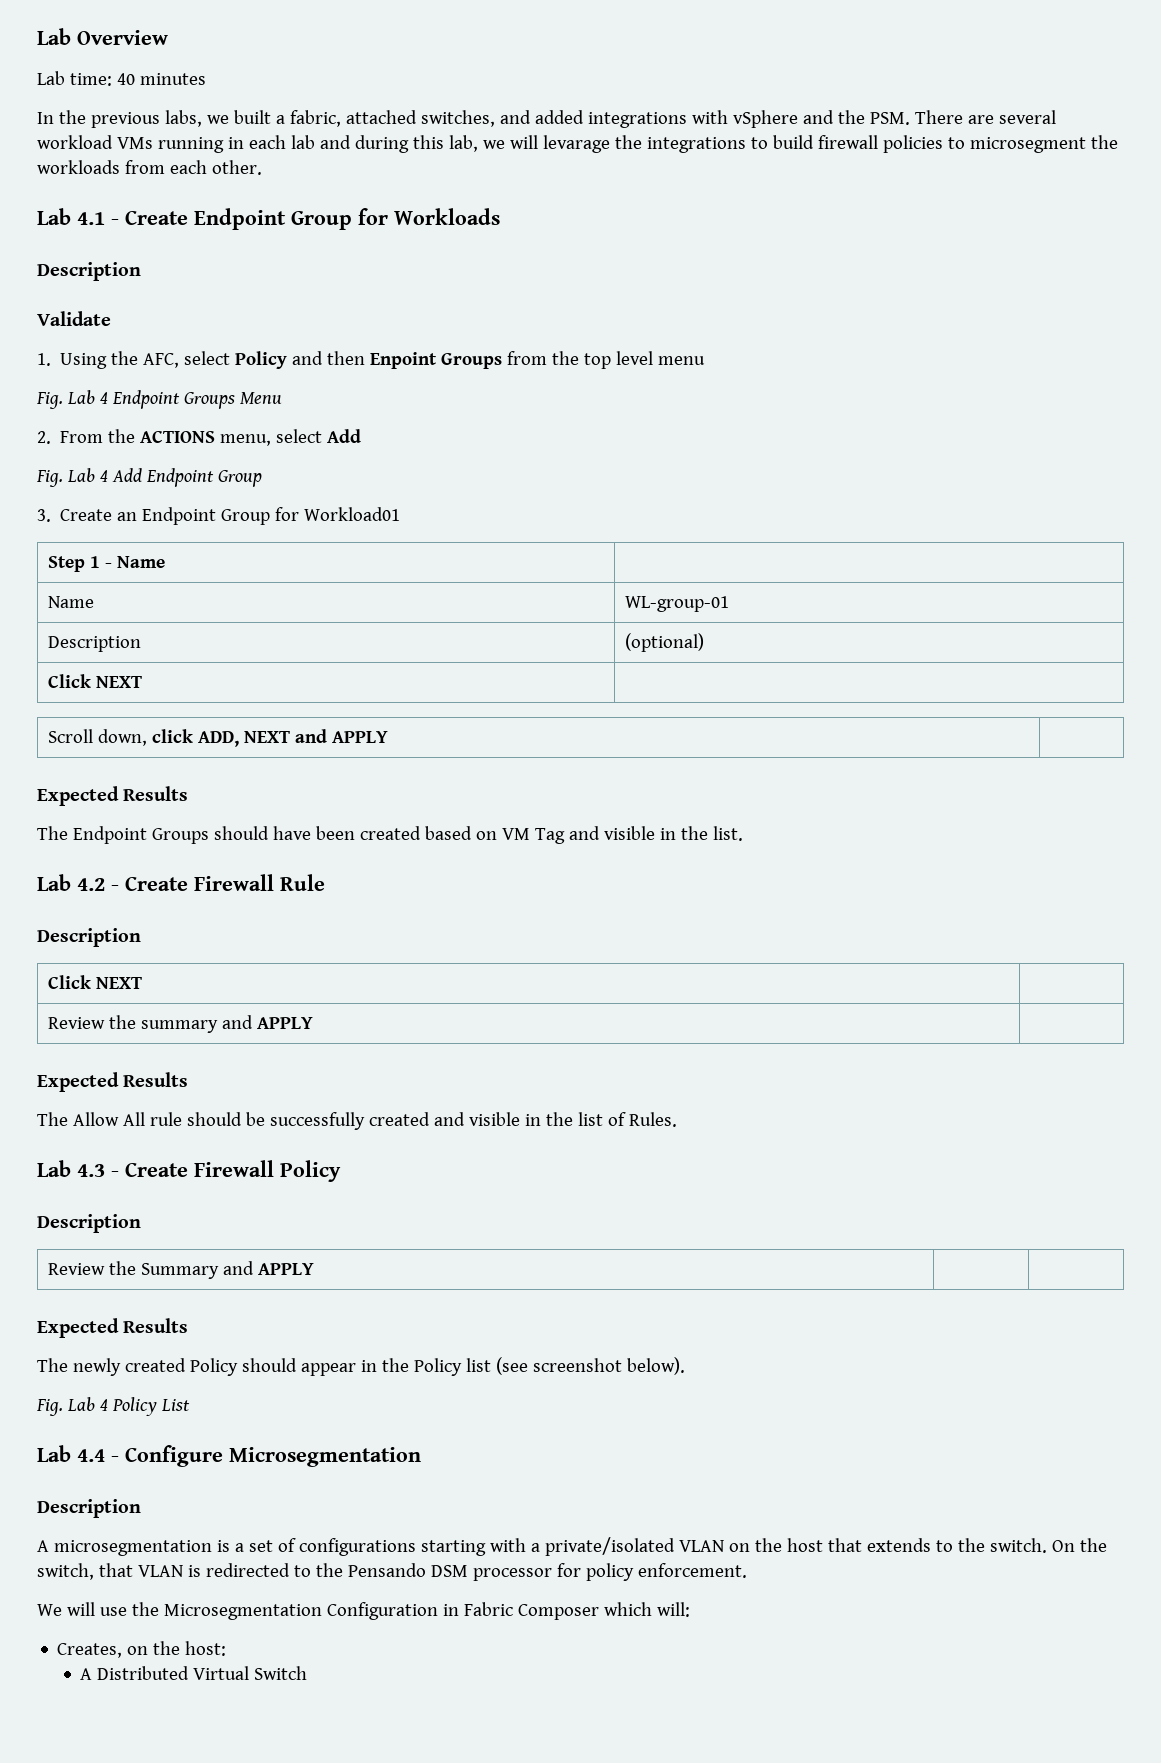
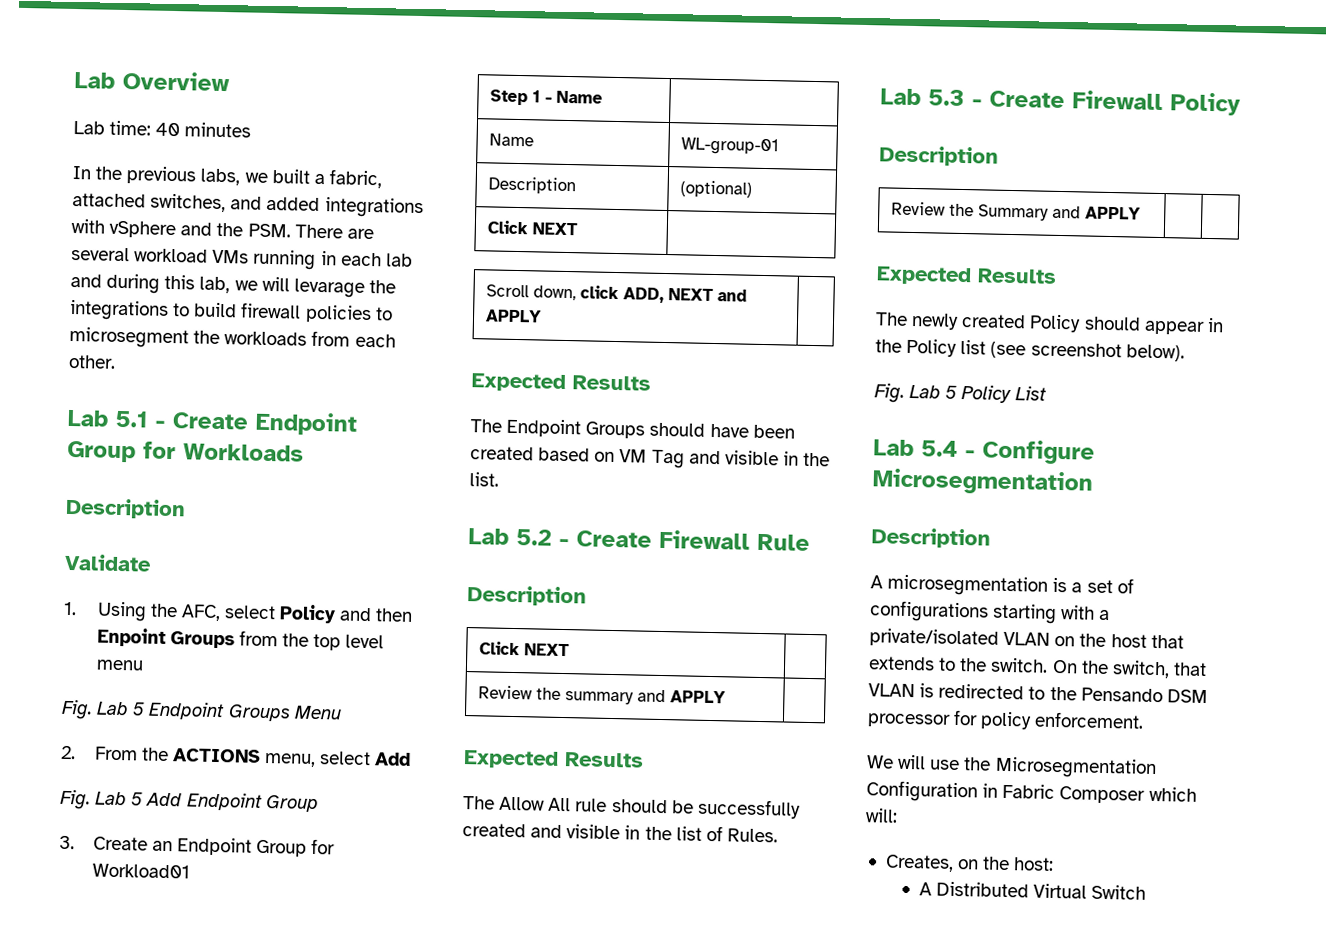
- Lab 4.1 - Create Endpoint Group for Workloads
+ Lab 5.1 - Create Endpoint Group for Workloads
- Fig. Lab 4 Endpoint Groups Menu
+ Fig. Lab 5 Endpoint Groups Menu
- Fig. Lab 4 Add Endpoint Group
+ Fig. Lab 5 Add Endpoint Group
- Lab 4.2 - Create Firewall Rule
+ Lab 5.2 - Create Firewall Rule
- Lab 4.3 - Create Firewall Policy
+ Lab 5.3 - Create Firewall Policy
- Fig. Lab 4 Policy List
+ Fig. Lab 5 Policy List
- Lab 4.4 - Configure Microsegmentation
+ Lab 5.4 - Configure Microsegmentation

